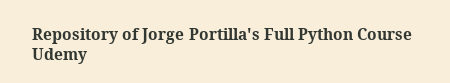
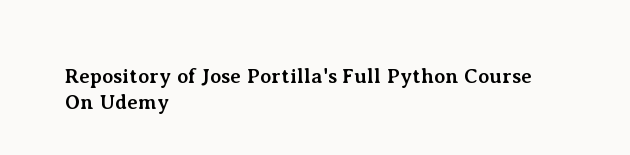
- Repository of Jorge Portilla's Full Python Course Udemy
+ Repository of Jose Portilla's Full Python Course On Udemy

